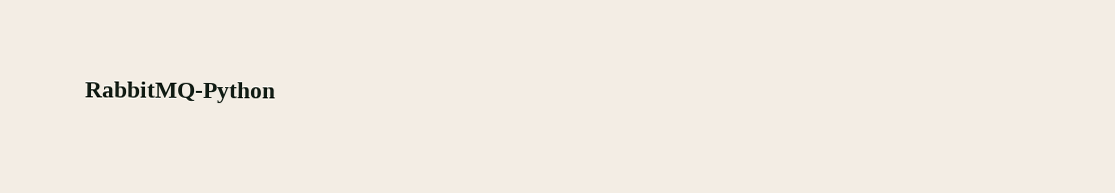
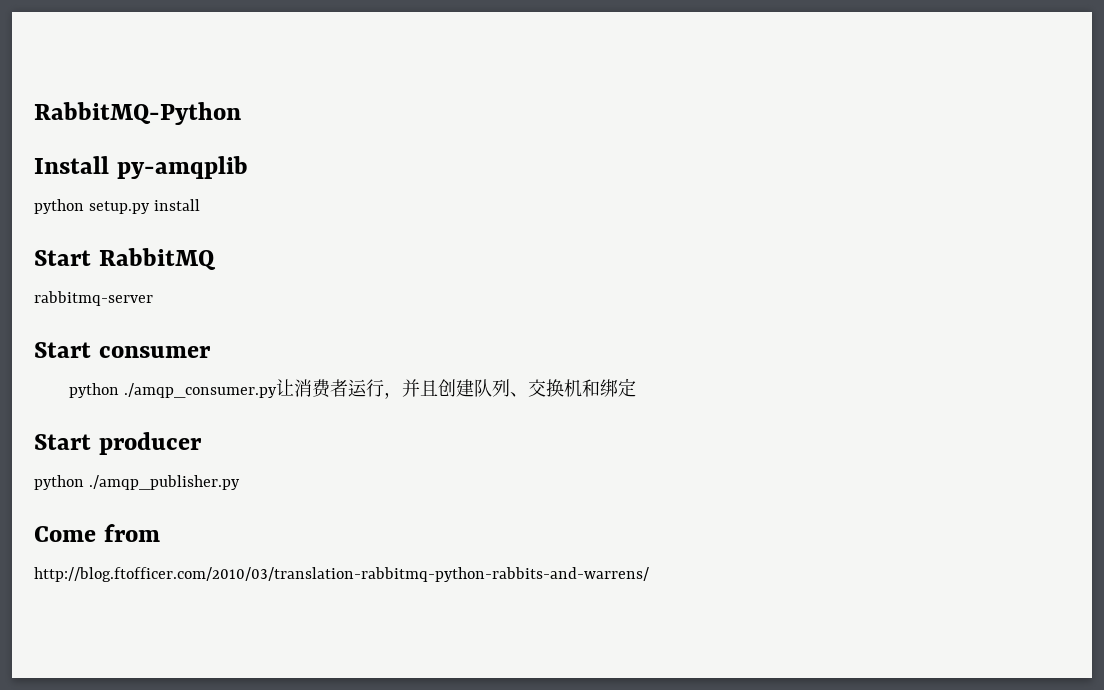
+ Install py-amqplib
+ python setup.py install
+ Start RabbitMQ
+ rabbitmq-server
+ Start consumer
+ python ./amqp_consumer.py让消费者运行，并且创建队列、交换机和绑定
+ Start producer
+ python ./amqp_publisher.py
+ Come from
+ http://blog.ftofficer.com/2010/03/translation-rabbitmq-python-rabbits-and-warrens/

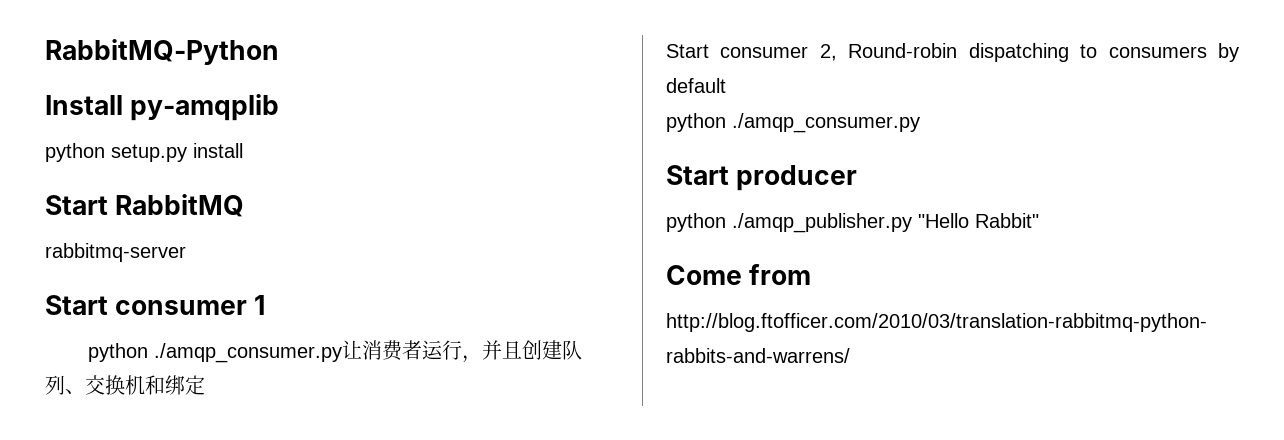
- Start consumer
+ Start consumer 1
+ Start consumer 2, Round-robin dispatching to consumers by default
+ python ./amqp_consumer.py
- python ./amqp_publisher.py
+ python ./amqp_publisher.py "Hello Rabbit"

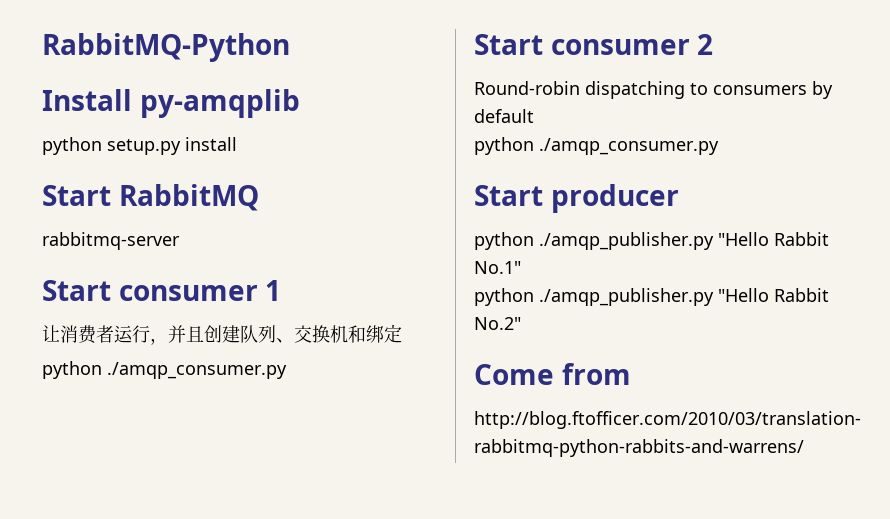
- python ./amqp_consumer.py让消费者运行，并且创建队列、交换机和绑定
- Start consumer 2, Round-robin dispatching to consumers by default
+ 让消费者运行，并且创建队列、交换机和绑定
+ python ./amqp_consumer.py
+ Start consumer 2
+ Round-robin dispatching to consumers by default
- python ./amqp_publisher.py "Hello Rabbit"
+ python ./amqp_publisher.py "Hello Rabbit No.1"
+ python ./amqp_publisher.py "Hello Rabbit No.2"

